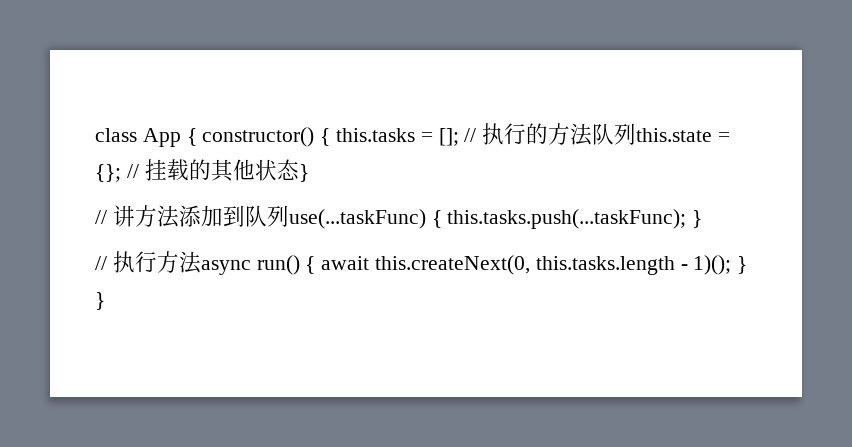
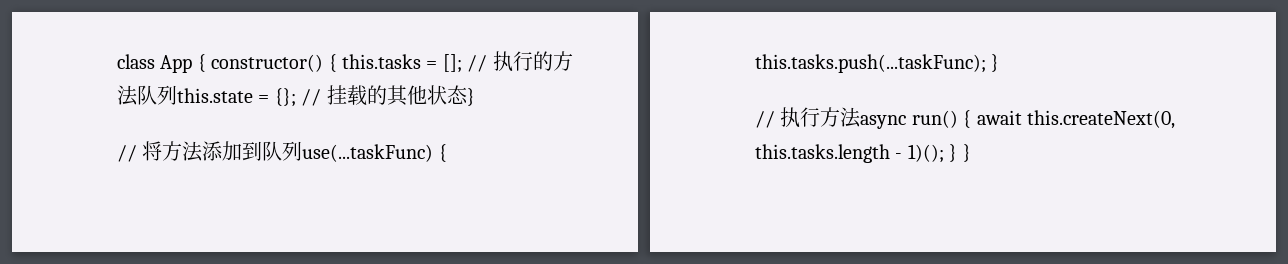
- // 讲方法添加到队列use(...taskFunc) { this.tasks.push(...taskFunc); }
+ // 将方法添加到队列use(...taskFunc) { this.tasks.push(...taskFunc); }

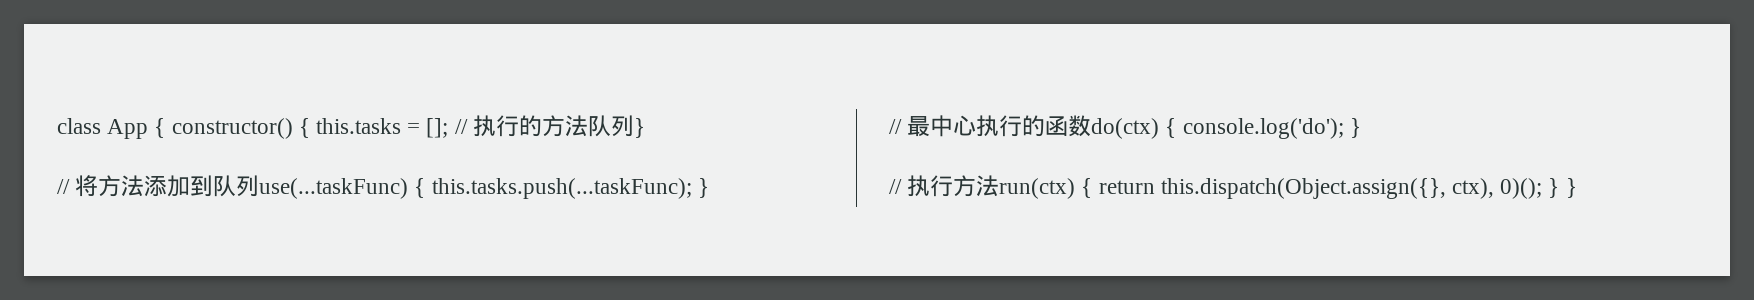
- class App { constructor() { this.tasks = []; // 执行的方法队列this.state = {}; // 挂载的其他状态}
+ class App { constructor() { this.tasks = []; // 执行的方法队列}
- // 执行方法async run() { await this.createNext(0, this.tasks.length - 1)(); } }
+ // 最中心执行的函数do(ctx) { console.log('do'); }
+ // 执行方法run(ctx) { return this.dispatch(Object.assign({}, ctx), 0)(); } }

